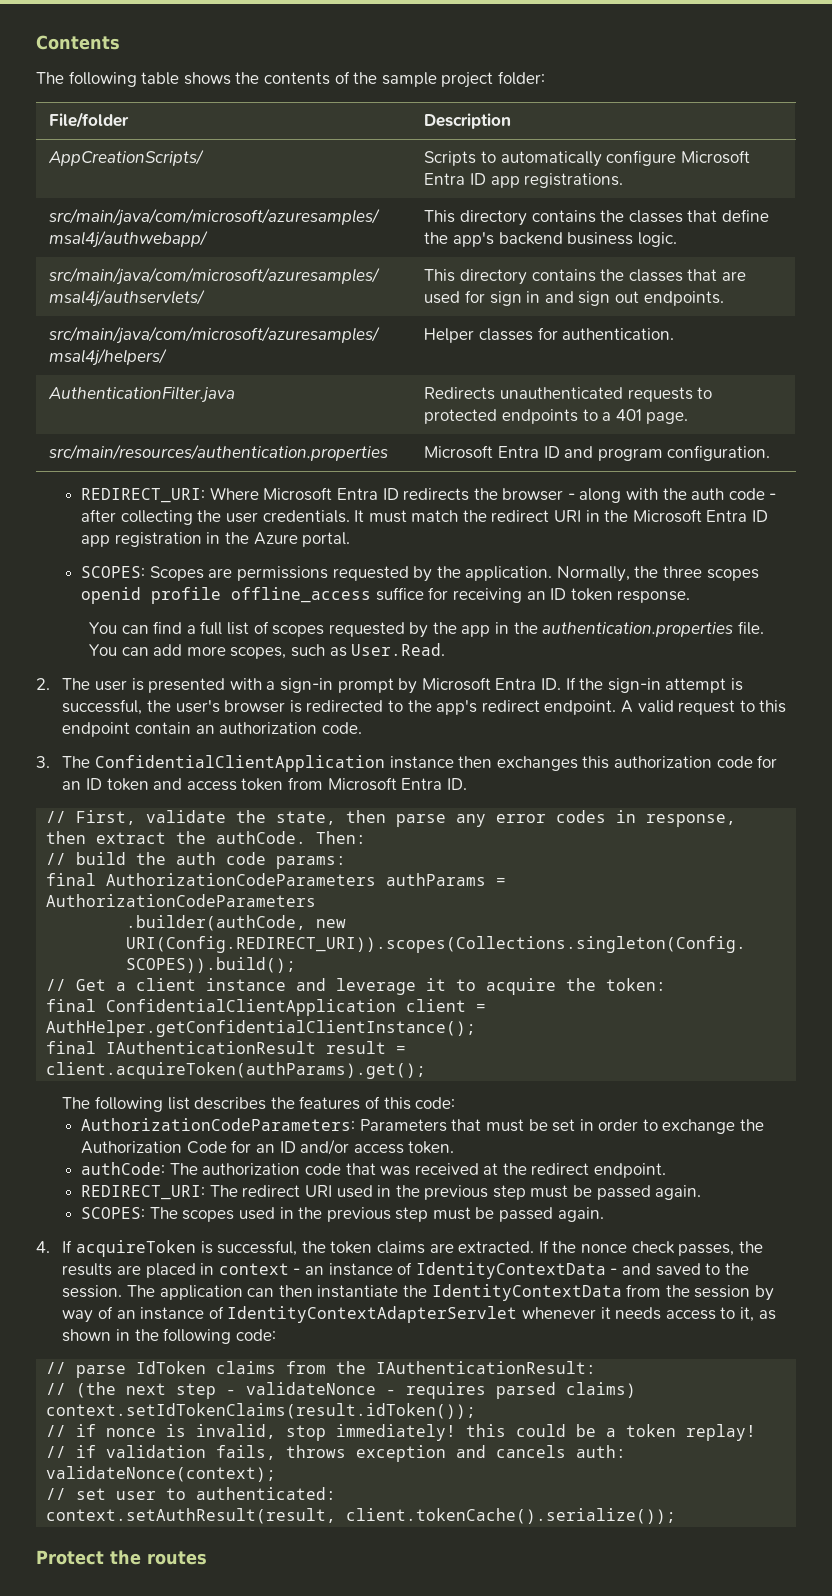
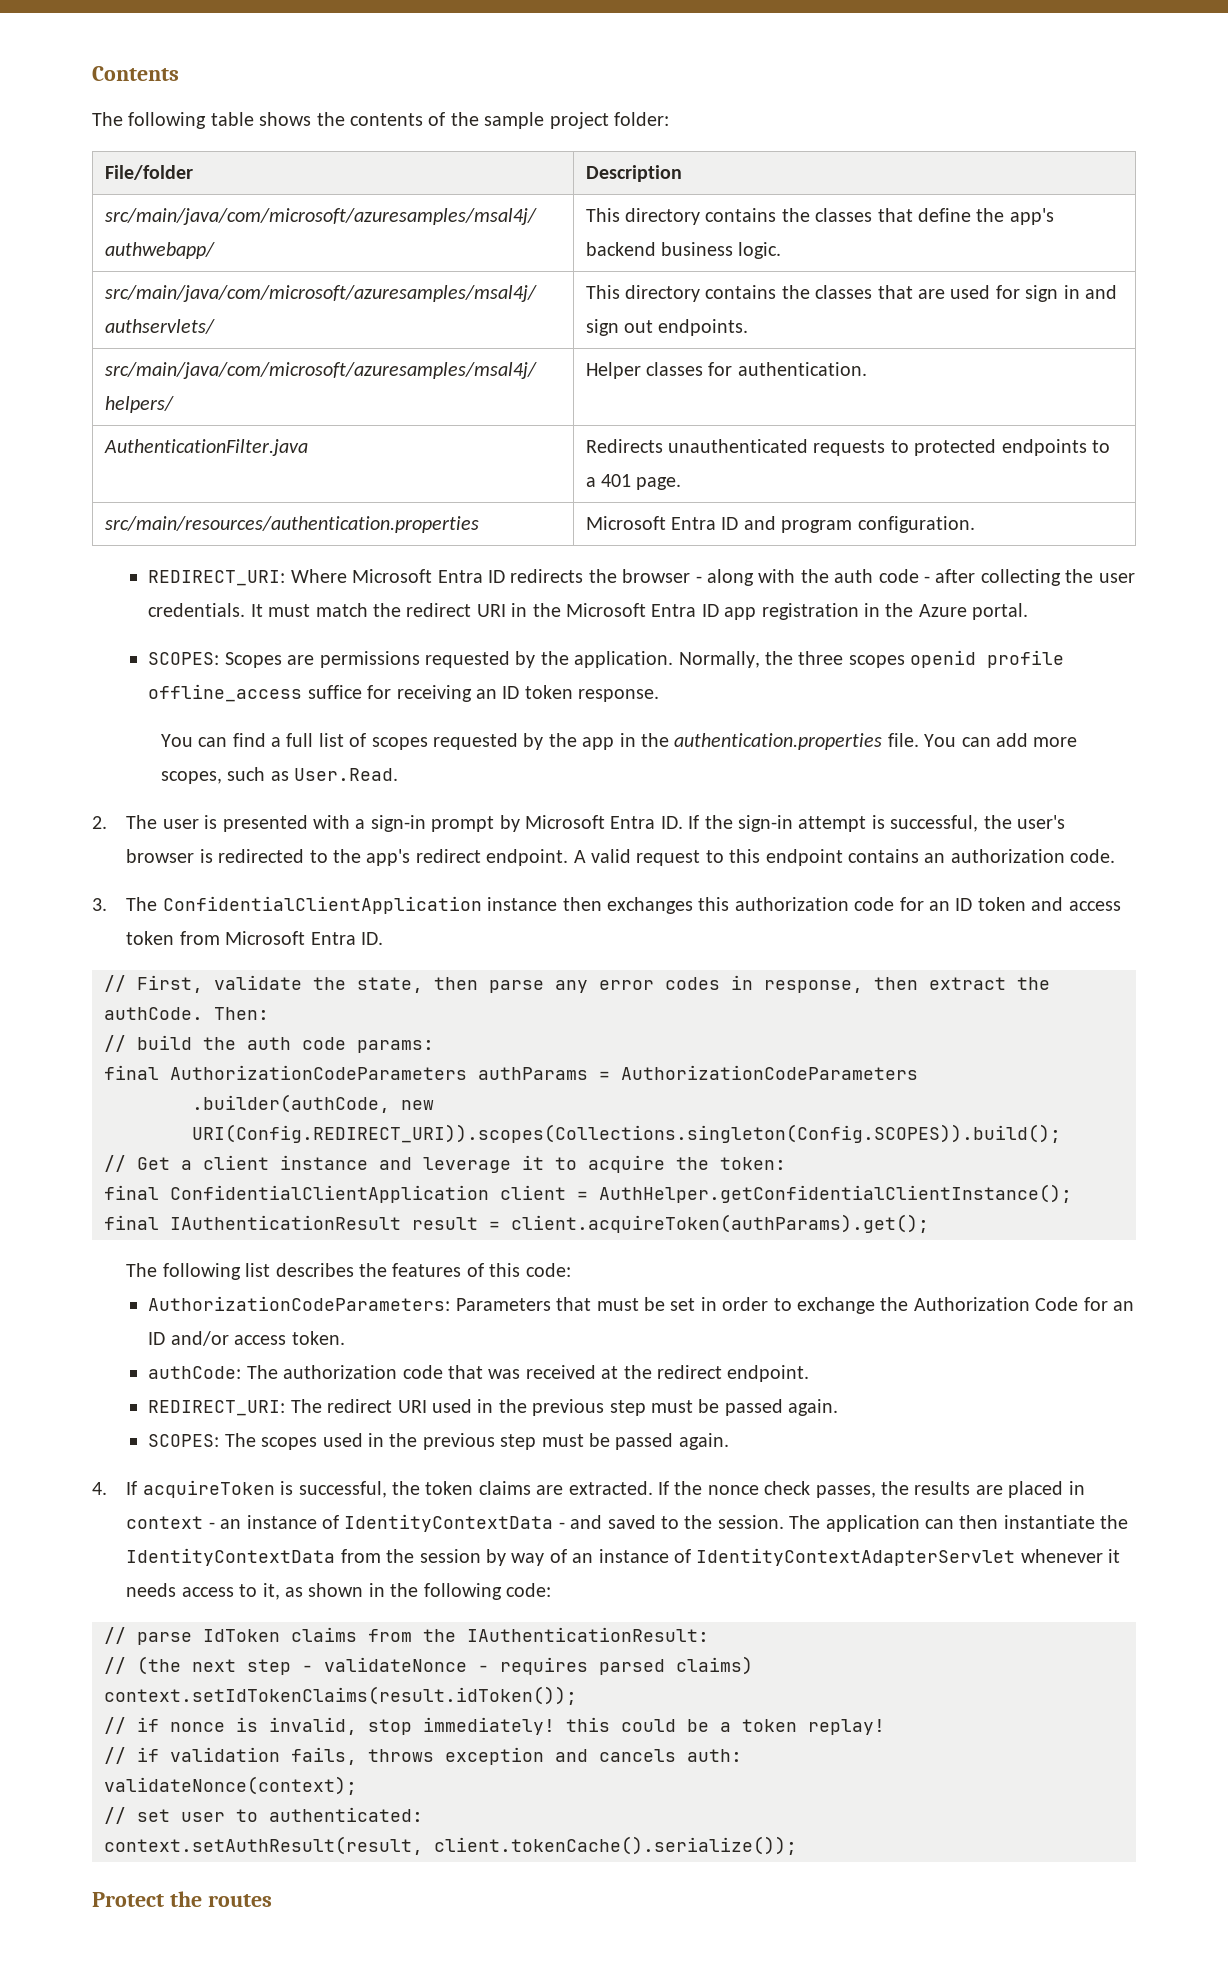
- AppCreationScripts/ | Scripts to automatically configure Microsoft Entra ID app registrations.
- A valid request to this endpoint contain an authorization code.
+ A valid request to this endpoint contains an authorization code.

